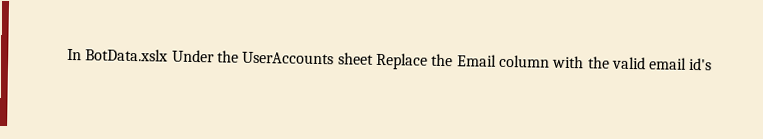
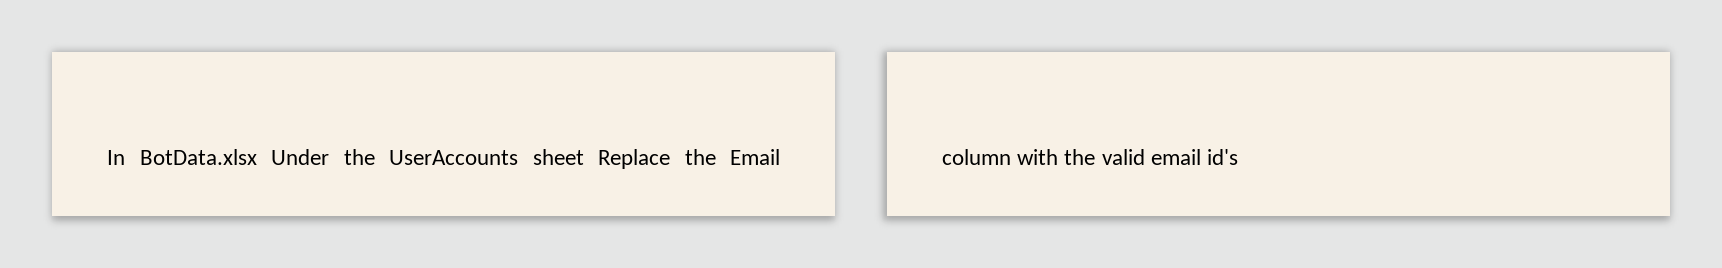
- In BotData.xslx Under the UserAccounts sheet Replace the Email column with the valid email id's
+ In BotData.xlsx Under the UserAccounts sheet Replace the Email column with the valid email id's

